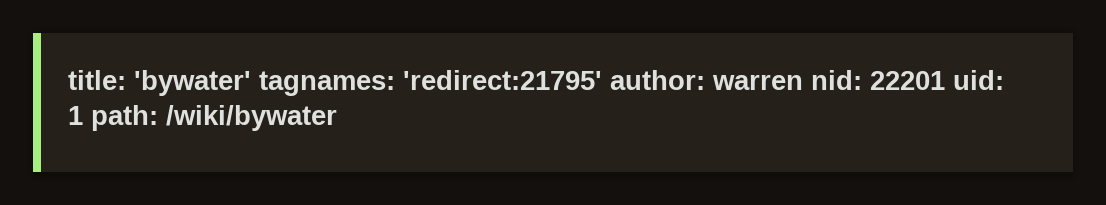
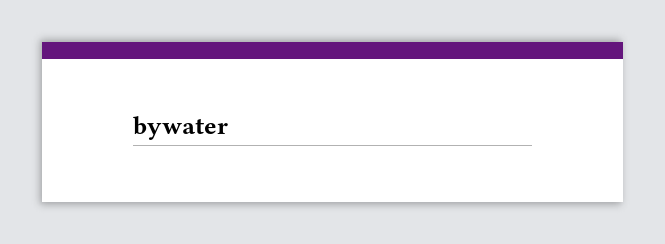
- title: 'bywater' tagnames: 'redirect:21795' author: warren nid: 22201 uid: 1 path: /wiki/bywater
+ bywater

